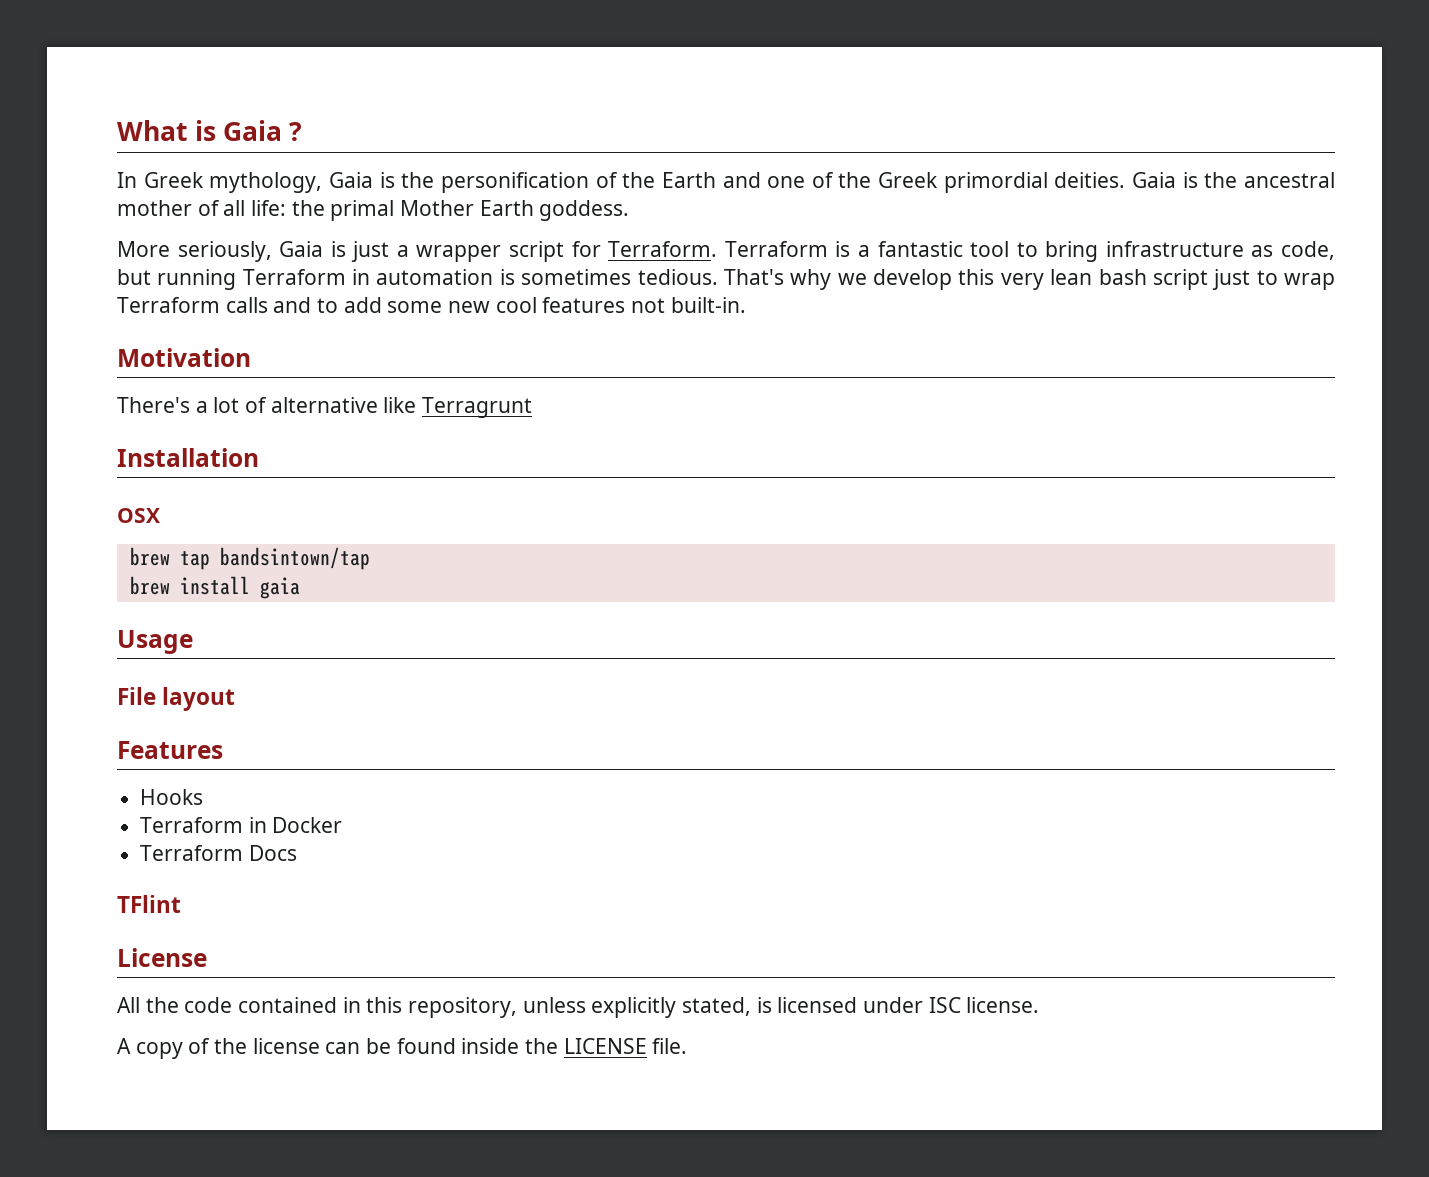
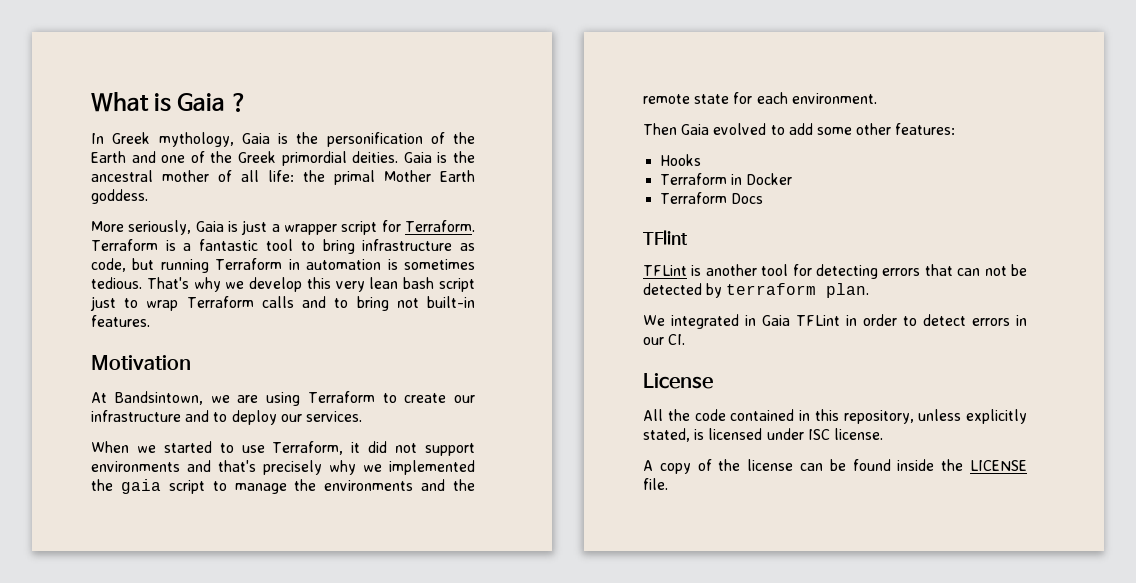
- That's why we develop this very lean bash script just to wrap Terraform calls and to add some new cool features not built-in.
+ That's why we develop this very lean bash script just to wrap Terraform calls and to bring not built-in features.
  Motivation
- There's a lot of alternative like Terragrunt
- Installation
- OSX
- brew tap bandsintown/tap
- brew install gaia
- Usage
- File layout
- Features
+ At Bandsintown, we are using Terraform to create our infrastructure and to deploy our services.
+ When we started to use Terraform, it did not support environments and that's precisely why we implemented the gaia script to manage the environments and the remote state for each environment.
+ Then Gaia evolved to add some other features:
+ TFLint is another tool for detecting errors that can not be detected by terraform plan.
+ We integrated in Gaia TFLint in order to detect errors in our CI.

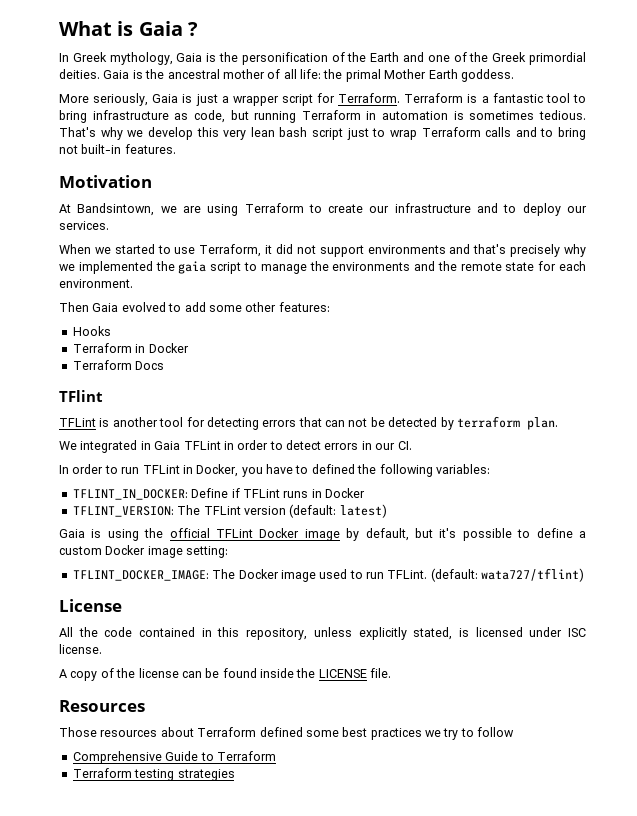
+ In order to run TFLint in Docker, you have to defined the following variables:
+ TFLINT_IN_DOCKER: Define if TFLint runs in Docker
+ TFLINT_VERSION: The TFLint version (default: latest)
+ Gaia is using the official TFLint Docker image by default, but it's possible to define a custom Docker image setting:
+ TFLINT_DOCKER_IMAGE: The Docker image used to run TFLint. (default: wata727/tflint)
+ Resources
+ Those resources about Terraform defined some best practices we try to follow
+ Comprehensive Guide to Terraform
+ Terraform testing strategies

